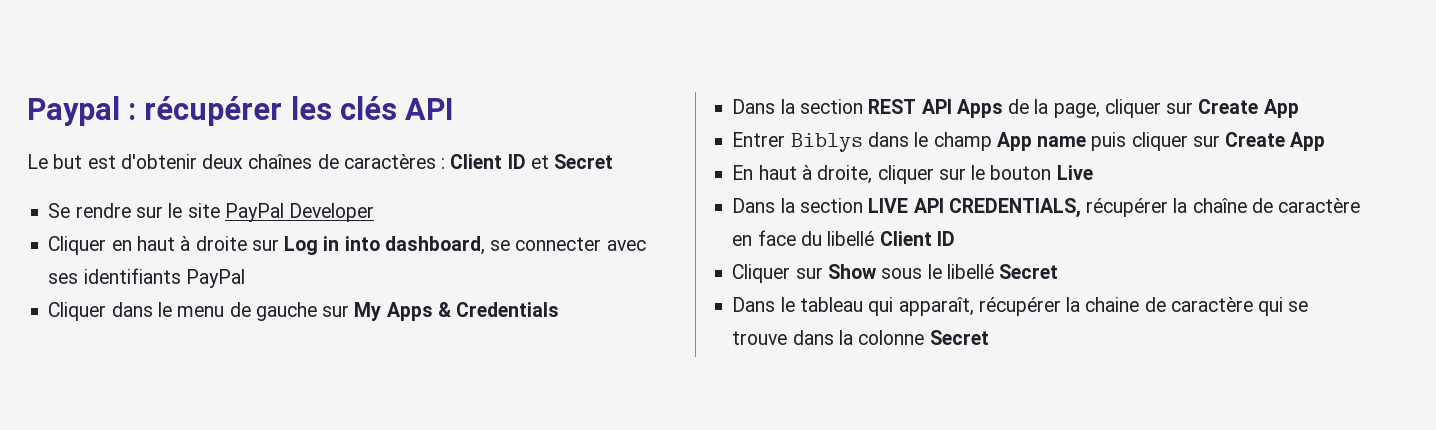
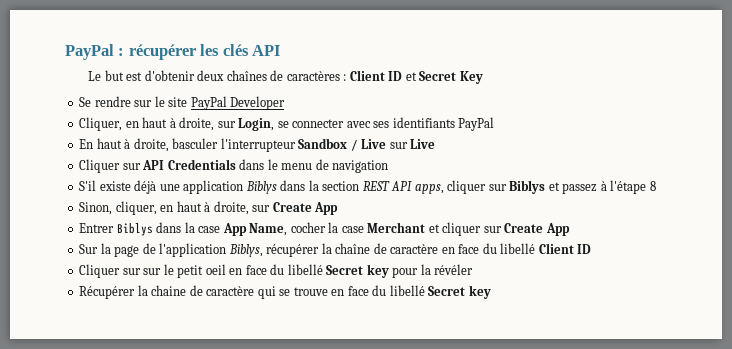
- Paypal : récupérer les clés API
+ PayPal : récupérer les clés API
- Le but est d'obtenir deux chaînes de caractères : Client ID et Secret
+ Le but est d'obtenir deux chaînes de caractères : Client ID et Secret Key
- Cliquer en haut à droite sur Log in into dashboard, se connecter avec ses identifiants PayPal
+ Cliquer, en haut à droite, sur Login, se connecter avec ses identifiants PayPal
- Cliquer dans le menu de gauche sur My Apps & Credentials
- Dans la section REST API Apps de la page, cliquer sur Create App
+ En haut à droite, basculer l'interrupteur Sandbox / Live sur Live
+ Cliquer sur API Credentials dans le menu de navigation
+ S'il existe déjà une application Biblys dans la section REST API apps, cliquer sur Biblys et passez à l'étape 8
+ Sinon, cliquer, en haut à droite, sur Create App
- Entrer Biblys dans le champ App name puis cliquer sur Create App
- En haut à droite, cliquer sur le bouton Live
- Dans la section LIVE API CREDENTIALS, récupérer la chaîne de caractère en face du libellé Client ID
+ Entrer Biblys dans la case App Name, cocher la case Merchant et cliquer sur Create App
+ Sur la page de l'application Biblys, récupérer la chaîne de caractère en face du libellé Client ID
- Cliquer sur Show sous le libellé Secret
- Dans le tableau qui apparaît, récupérer la chaine de caractère qui se trouve dans la colonne Secret
+ Cliquer sur sur le petit oeil en face du libellé Secret key pour la révéler
+ Récupérer la chaine de caractère qui se trouve en face du libellé Secret key

